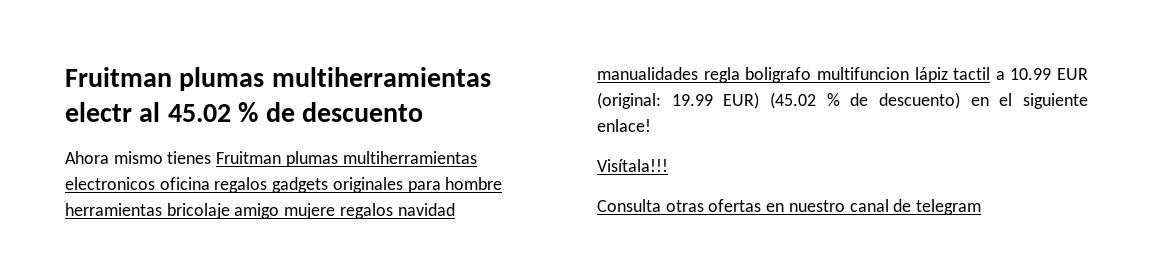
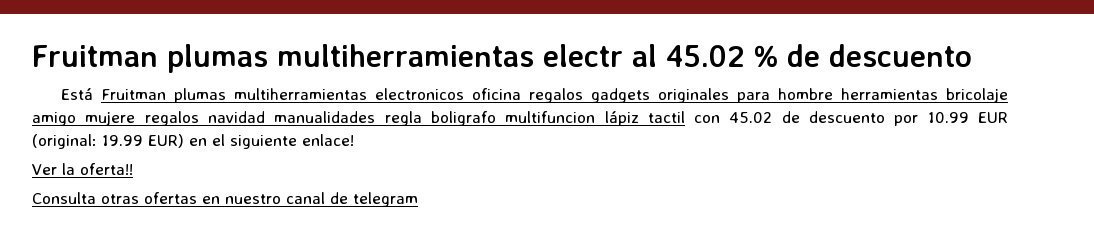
- Ahora mismo tienes Fruitman plumas multiherramientas electronicos oficina regalos gadgets originales para hombre herramientas bricolaje amigo mujere regalos navidad manualidades regla boligrafo multifuncion lápiz tactil a 10.99 EUR (original: 19.99 EUR) (45.02 % de descuento) en el siguiente enlace!
+ Está Fruitman plumas multiherramientas electronicos oficina regalos gadgets originales para hombre herramientas bricolaje amigo mujere regalos navidad manualidades regla boligrafo multifuncion lápiz tactil con 45.02 de descuento por 10.99 EUR (original: 19.99 EUR) en el siguiente enlace!
- Visítala!!!
+ Ver la oferta!!

